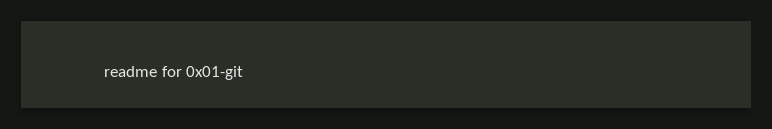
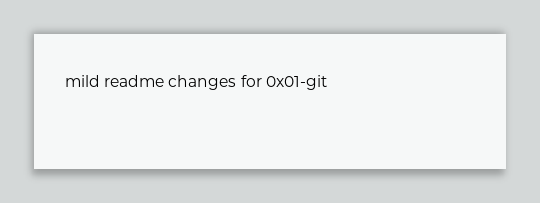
- readme for 0x01-git
+ mild readme changes for 0x01-git

